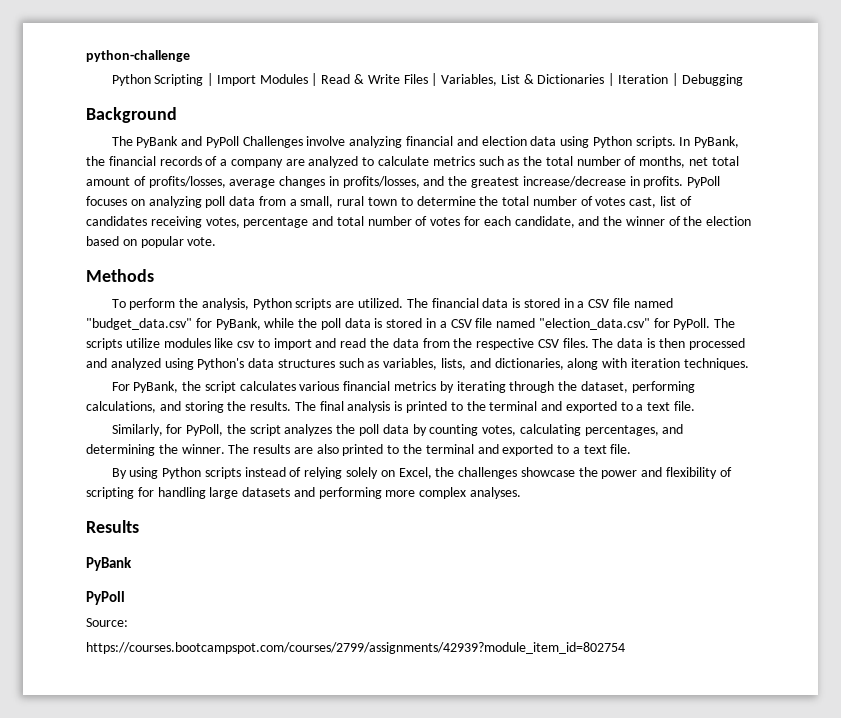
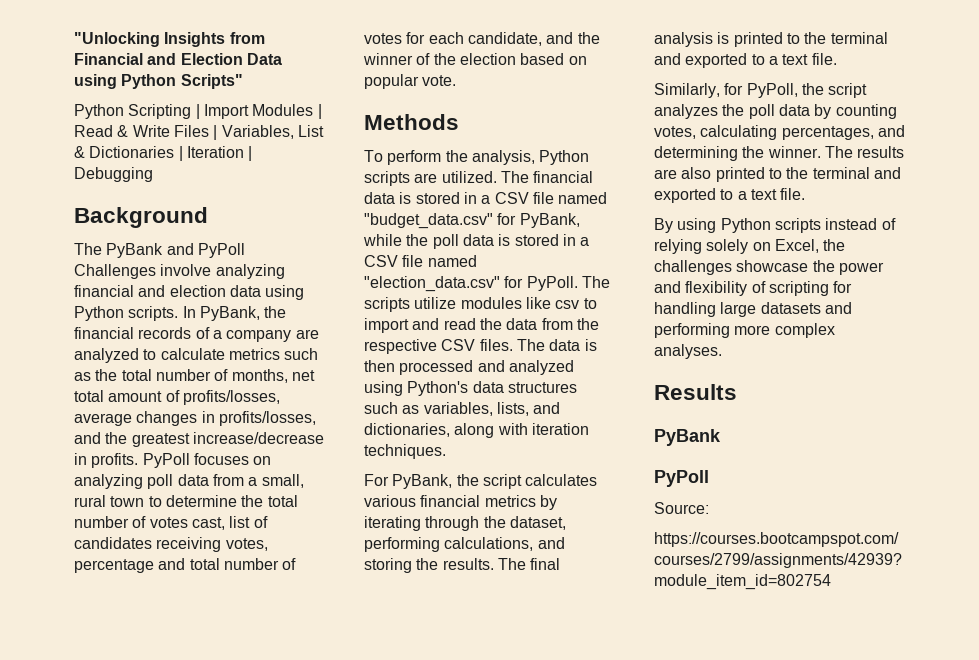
- python-challenge
+ "Unlocking Insights from Financial and Election Data using Python Scripts"

